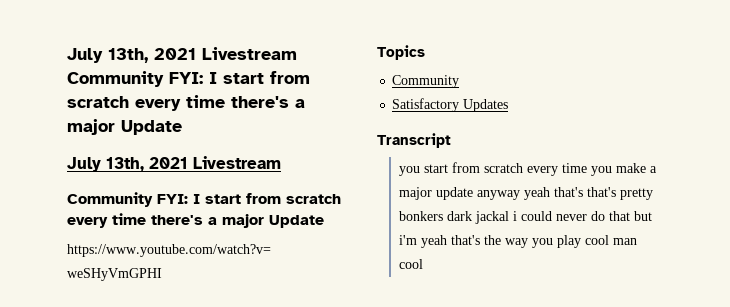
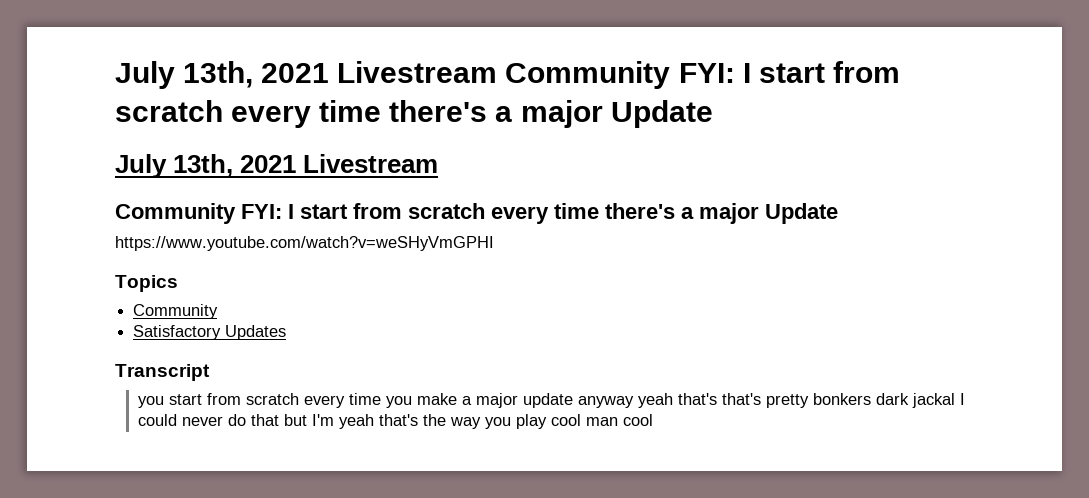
- you start from scratch every time you make a major update anyway yeah that's that's pretty bonkers dark jackal i could never do that but i'm yeah that's the way you play cool man cool
+ you start from scratch every time you make a major update anyway yeah that's that's pretty bonkers dark jackal I could never do that but I'm yeah that's the way you play cool man cool

